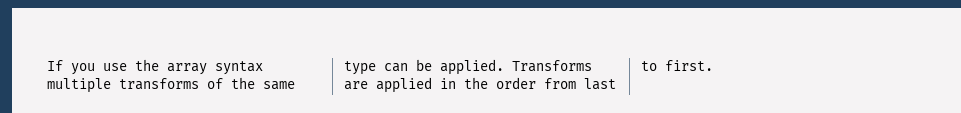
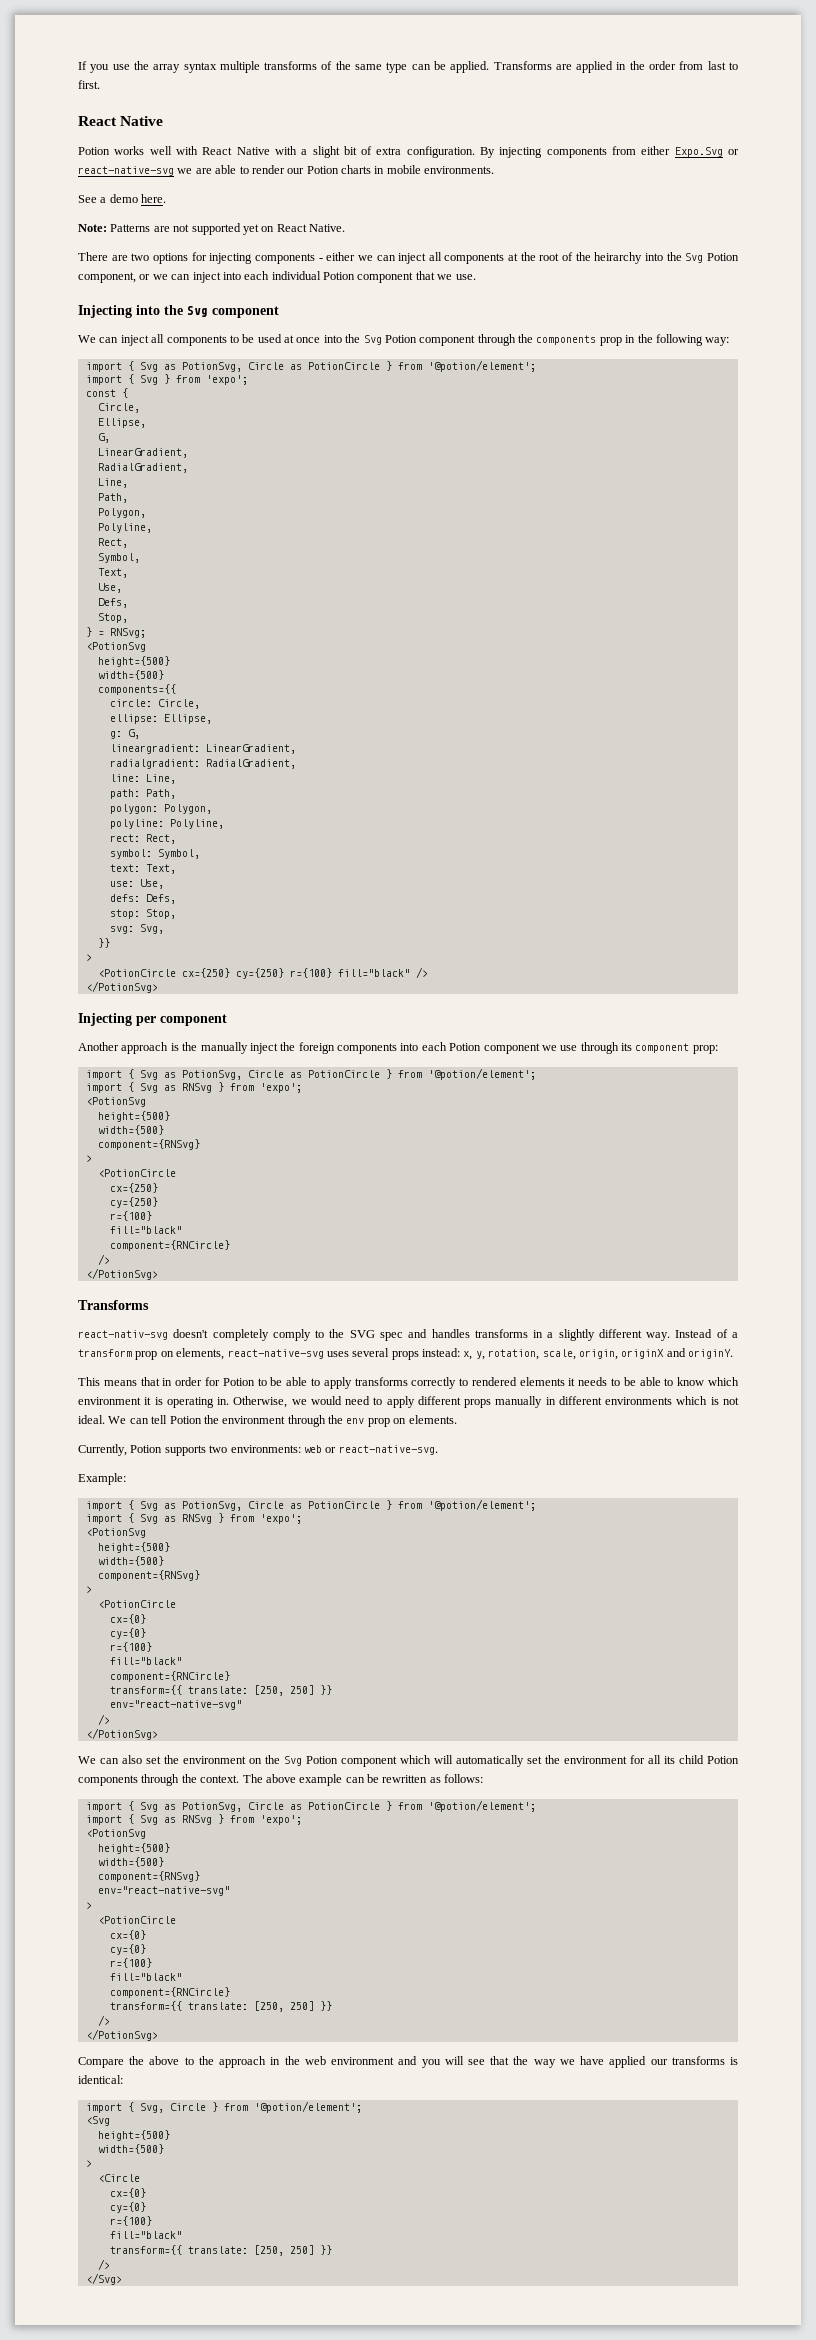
  Transforms are applied in the order from last to first.
+ React Native
+ Potion works well with React Native with a slight bit of extra configuration. By injecting components from either Expo.Svg or react-native-svg we are able to render our Potion charts in mobile environments.
+ See a demo here.
+ Note: Patterns are not supported yet on React Native.
+ There are two options for injecting components - either we can inject all components at the root of the heirarchy into the Svg Potion component, or we can inject into each individual Potion component that we use.
+ Injecting into the Svg component
+ We can inject all components to be used at once into the Svg Potion component through the components prop in the following way:
+ import { Svg as PotionSvg, Circle as PotionCircle } from '@potion/element';
+ import { Svg } from 'expo';
+ const {
+ Circle,
+ Ellipse,
+ G,
+ LinearGradient,
+ RadialGradient,
+ Line,
+ Path,
+ Polygon,
+ Polyline,
+ Rect,
+ Symbol,
+ Text,
+ Use,
+ Defs,
+ Stop,
+ } = RNSvg;
+ <PotionSvg
+ height={500}
+ width={500}
+ components={{
+ circle: Circle,
+ ellipse: Ellipse,
+ g: G,
+ lineargradient: LinearGradient,
+ radialgradient: RadialGradient,
+ line: Line,
+ path: Path,
+ polygon: Polygon,
+ polyline: Polyline,
+ rect: Rect,
+ symbol: Symbol,
+ text: Text,
+ use: Use,
+ defs: Defs,
+ stop: Stop,
+ svg: Svg,
+ }}
+ >
+ <PotionCircle cx={250} cy={250} r={100} fill="black" />
+ </PotionSvg>
+ Injecting per component
+ Another approach is the manually inject the foreign components into each Potion component we use through its component prop:
+ import { Svg as PotionSvg, Circle as PotionCircle } from '@potion/element';
+ import { Svg as RNSvg } from 'expo';
+ <PotionSvg
+ height={500}
+ width={500}
+ component={RNSvg}
+ >
+ <PotionCircle
+ cx={250}
+ cy={250}
+ r={100}
+ fill="black"
+ component={RNCircle}
+ />
+ </PotionSvg>
+ Transforms
+ react-nativ-svg doesn't completely comply to the SVG spec and handles transforms in a slightly different way. Instead of a transform prop on elements, react-native-svg uses several props instead: x, y, rotation, scale, origin, originX and originY.
+ This means that in order for Potion to be able to apply transforms correctly to rendered elements it needs to be able to know which environment it is operating in. Otherwise, we would need to apply different props manually in different environments which is not ideal. We can tell Potion the environment through the env prop on elements.
+ Currently, Potion supports two environments: web or react-native-svg.
+ Example:
+ import { Svg as PotionSvg, Circle as PotionCircle } from '@potion/element';
+ import { Svg as RNSvg } from 'expo';
+ <PotionSvg
+ height={500}
+ width={500}
+ component={RNSvg}
+ >
+ <PotionCircle
+ cx={0}
+ cy={0}
+ r={100}
+ fill="black"
+ component={RNCircle}
+ transform={{ translate: [250, 250] }}
+ env="react-native-svg"
+ />
+ </PotionSvg>
+ We can also set the environment on the Svg Potion component which will automatically set the environment for all its child Potion components through the context. The above example can be rewritten as follows:
+ import { Svg as PotionSvg, Circle as PotionCircle } from '@potion/element';
+ import { Svg as RNSvg } from 'expo';
+ <PotionSvg
+ height={500}
+ width={500}
+ component={RNSvg}
+ env="react-native-svg"
+ >
+ <PotionCircle
+ cx={0}
+ cy={0}
+ r={100}
+ fill="black"
+ component={RNCircle}
+ transform={{ translate: [250, 250] }}
+ />
+ </PotionSvg>
+ Compare the above to the approach in the web environment and you will see that the way we have applied our transforms is identical:
+ import { Svg, Circle } from '@potion/element';
+ <Svg
+ height={500}
+ width={500}
+ >
+ <Circle
+ cx={0}
+ cy={0}
+ r={100}
+ fill="black"
+ transform={{ translate: [250, 250] }}
+ />
+ </Svg>

